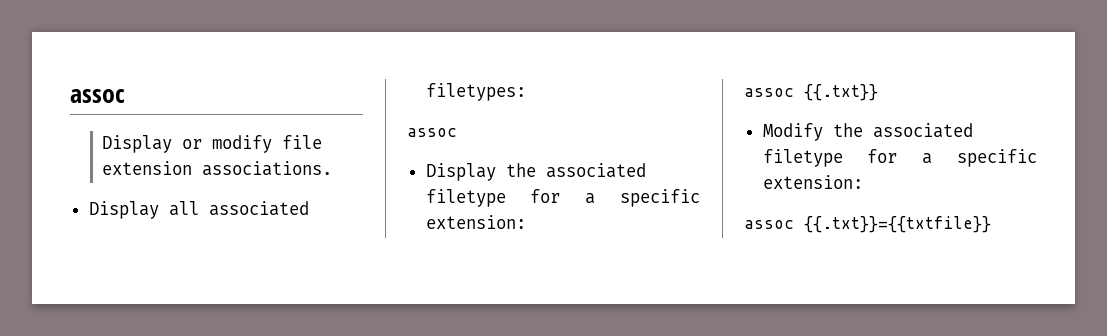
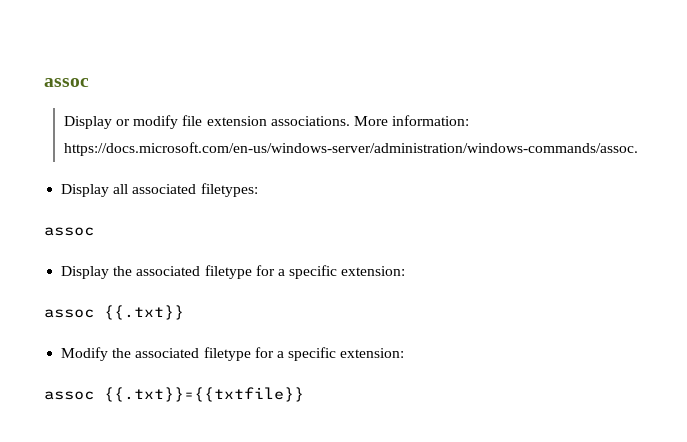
+ More information: https://docs.microsoft.com/en-us/windows-server/administration/windows-commands/assoc.

